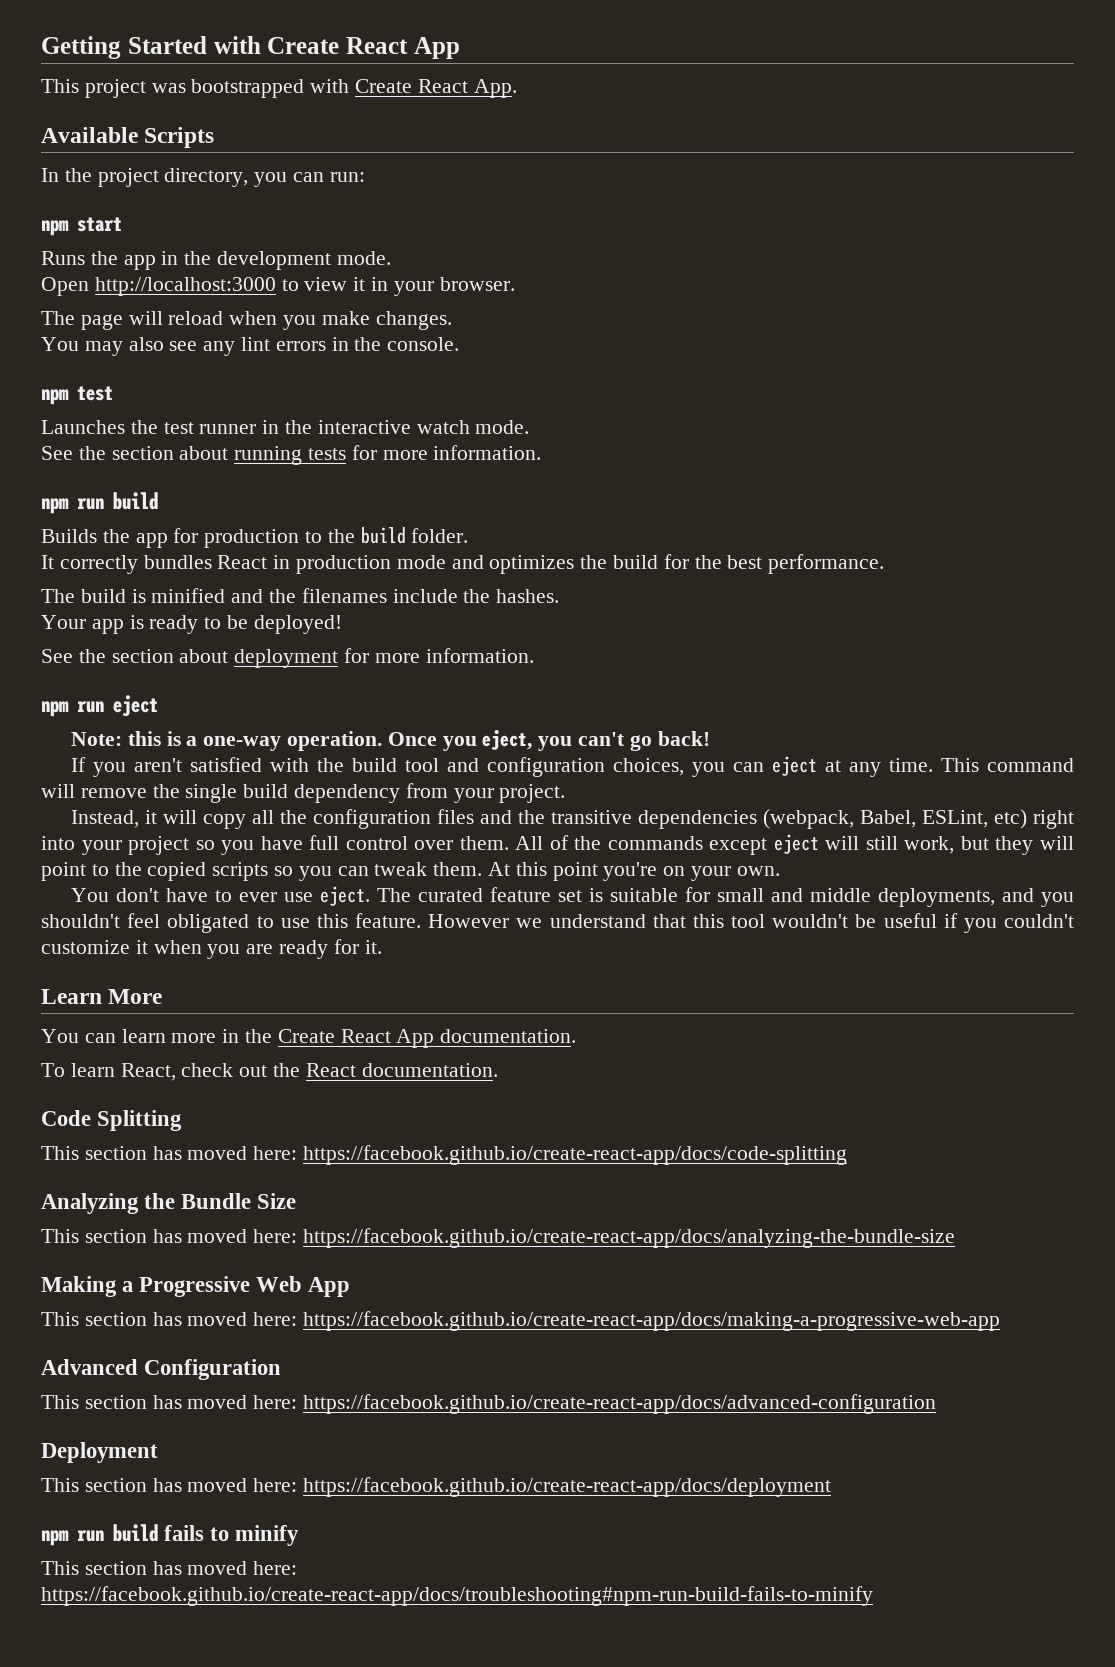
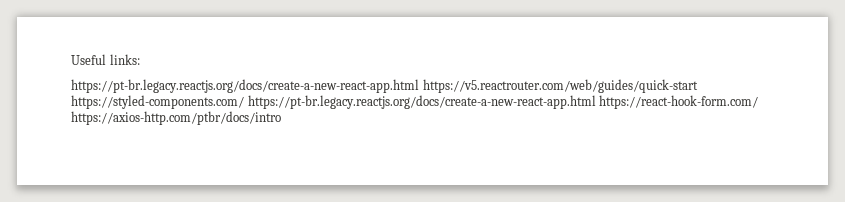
- Getting Started with Create React App
- This project was bootstrapped with Create React App.
- Available Scripts
- In the project directory, you can run:
- npm start
- Runs the app in the development mode.
- Open http://localhost:3000 to view it in your browser.
- The page will reload when you make changes.
- You may also see any lint errors in the console.
- npm test
- Launches the test runner in the interactive watch mode.
- See the section about running tests for more information.
- npm run build
- Builds the app for production to the build folder.
- It correctly bundles React in production mode and optimizes the build for the best performance.
- The build is minified and the filenames include the hashes.
- Your app is ready to be deployed!
- See the section about deployment for more information.
- npm run eject
- Note: this is a one-way operation. Once you eject, you can't go back!
- If you aren't satisfied with the build tool and configuration choices, you can eject at any time. This command will remove the single build dependency from your project.
- Instead, it will copy all the configuration files and the transitive dependencies (webpack, Babel, ESLint, etc) right into your project so you have full control over them. All of the commands except eject will still work, but they will point to the copied scripts so you can tweak them. At this point you're on your own.
- You don't have to ever use eject. The curated feature set is suitable for small and middle deployments, and you shouldn't feel obligated to use this feature. However we understand that this tool wouldn't be useful if you couldn't customize it when you are ready for it.
- Learn More
- You can learn more in the Create React App documentation.
- To learn React, check out the React documentation.
- Code Splitting
- This section has moved here: https://facebook.github.io/create-react-app/docs/code-splitting
- Analyzing the Bundle Size
- This section has moved here: https://facebook.github.io/create-react-app/docs/analyzing-the-bundle-size
- Making a Progressive Web App
- This section has moved here: https://facebook.github.io/create-react-app/docs/making-a-progressive-web-app
- Advanced Configuration
- This section has moved here: https://facebook.github.io/create-react-app/docs/advanced-configuration
- Deployment
- This section has moved here: https://facebook.github.io/create-react-app/docs/deployment
- npm run build fails to minify
- This section has moved here: https://facebook.github.io/create-react-app/docs/troubleshooting#npm-run-build-fails-to-minify
+ Useful links:
+ https://pt-br.legacy.reactjs.org/docs/create-a-new-react-app.html https://v5.reactrouter.com/web/guides/quick-start https://styled-components.com/ https://pt-br.legacy.reactjs.org/docs/create-a-new-react-app.html https://react-hook-form.com/ https://axios-http.com/ptbr/docs/intro

